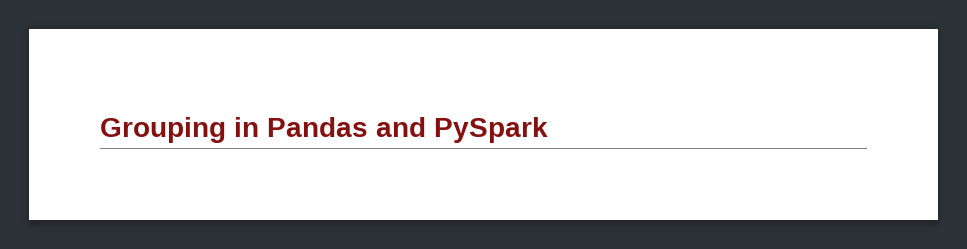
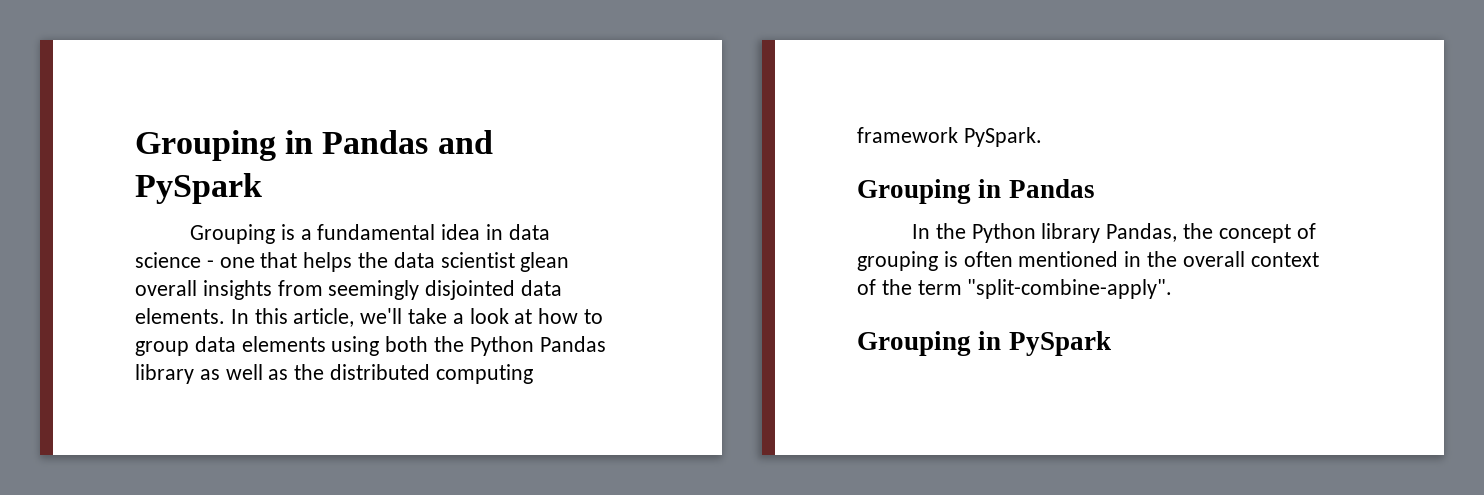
+ Grouping is a fundamental idea in data science - one that helps the data scientist glean overall insights from seemingly disjointed data elements. In this article, we'll take a look at how to group data elements using both the Python Pandas library as well as the distributed computing framework PySpark.
+ Grouping in Pandas
+ In the Python library Pandas, the concept of grouping is often mentioned in the overall context of the term "split-combine-apply".
+ Grouping in PySpark

